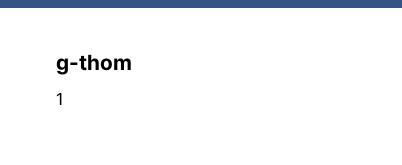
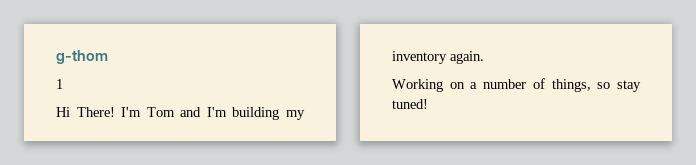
+ Hi There! I'm Tom and I'm building my inventory again.
+ Working on a number of things, so stay tuned!

